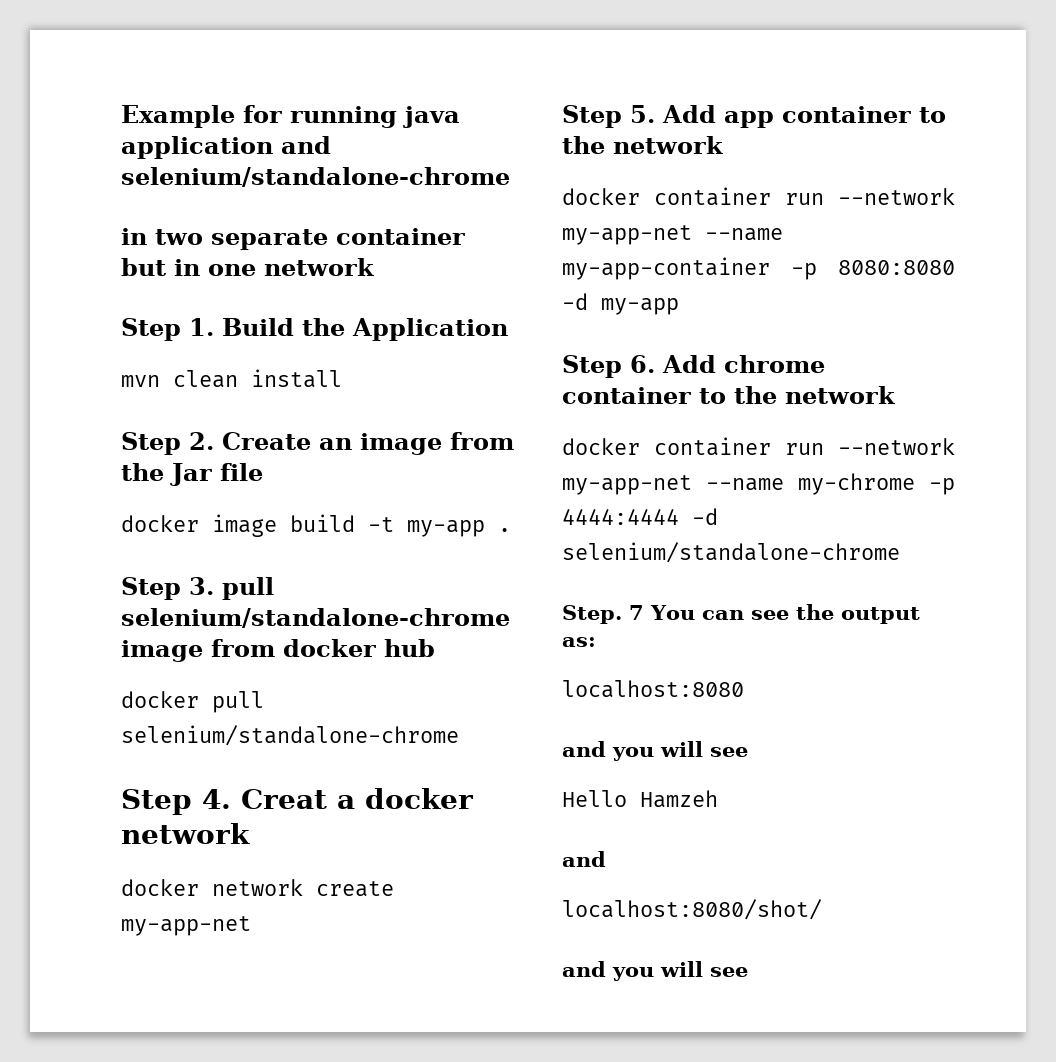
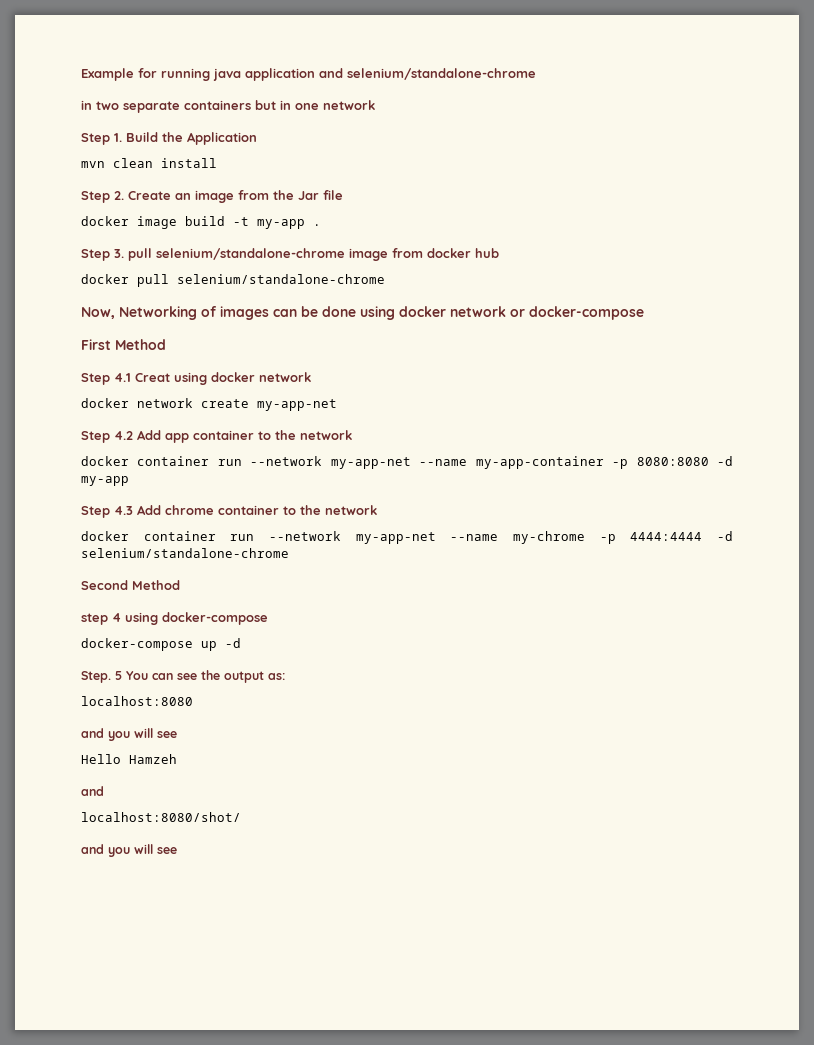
- in two separate container but in one network
+ in two separate containers but in one network
- Step 4. Creat a docker network
+ Now, Networking of images can be done using docker network or docker-compose
+ First Method
+ Step 4.1 Creat using docker network
- Step 5. Add app container to the network
+ Step 4.2 Add app container to the network
- Step 6. Add chrome container to the network
+ Step 4.3 Add chrome container to the network
+ Second Method
+ step 4 using docker-compose
+ docker-compose up -d
- 7 You can see the output as:
+ 5 You can see the output as:

